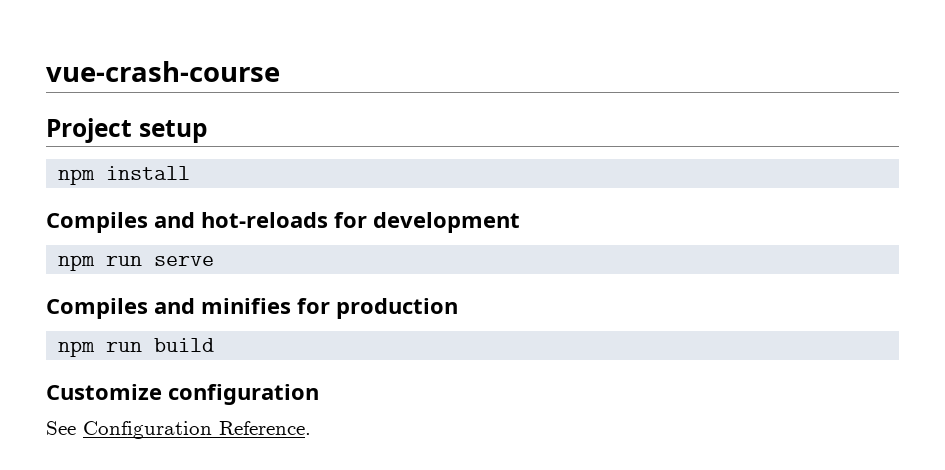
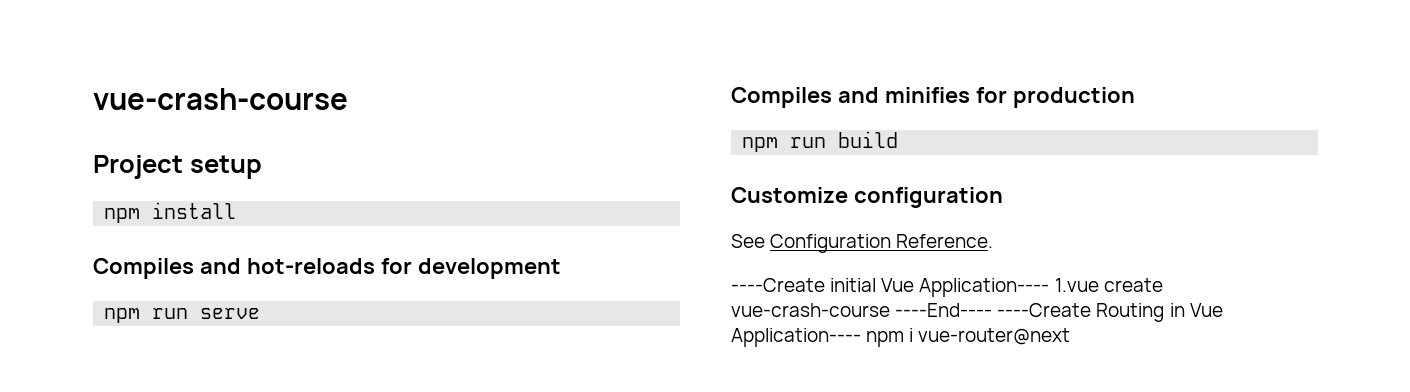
+ ----Create initial Vue Application---- 1.vue create vue-crash-course ----End---- ----Create Routing in Vue Application---- npm i vue-router@next

